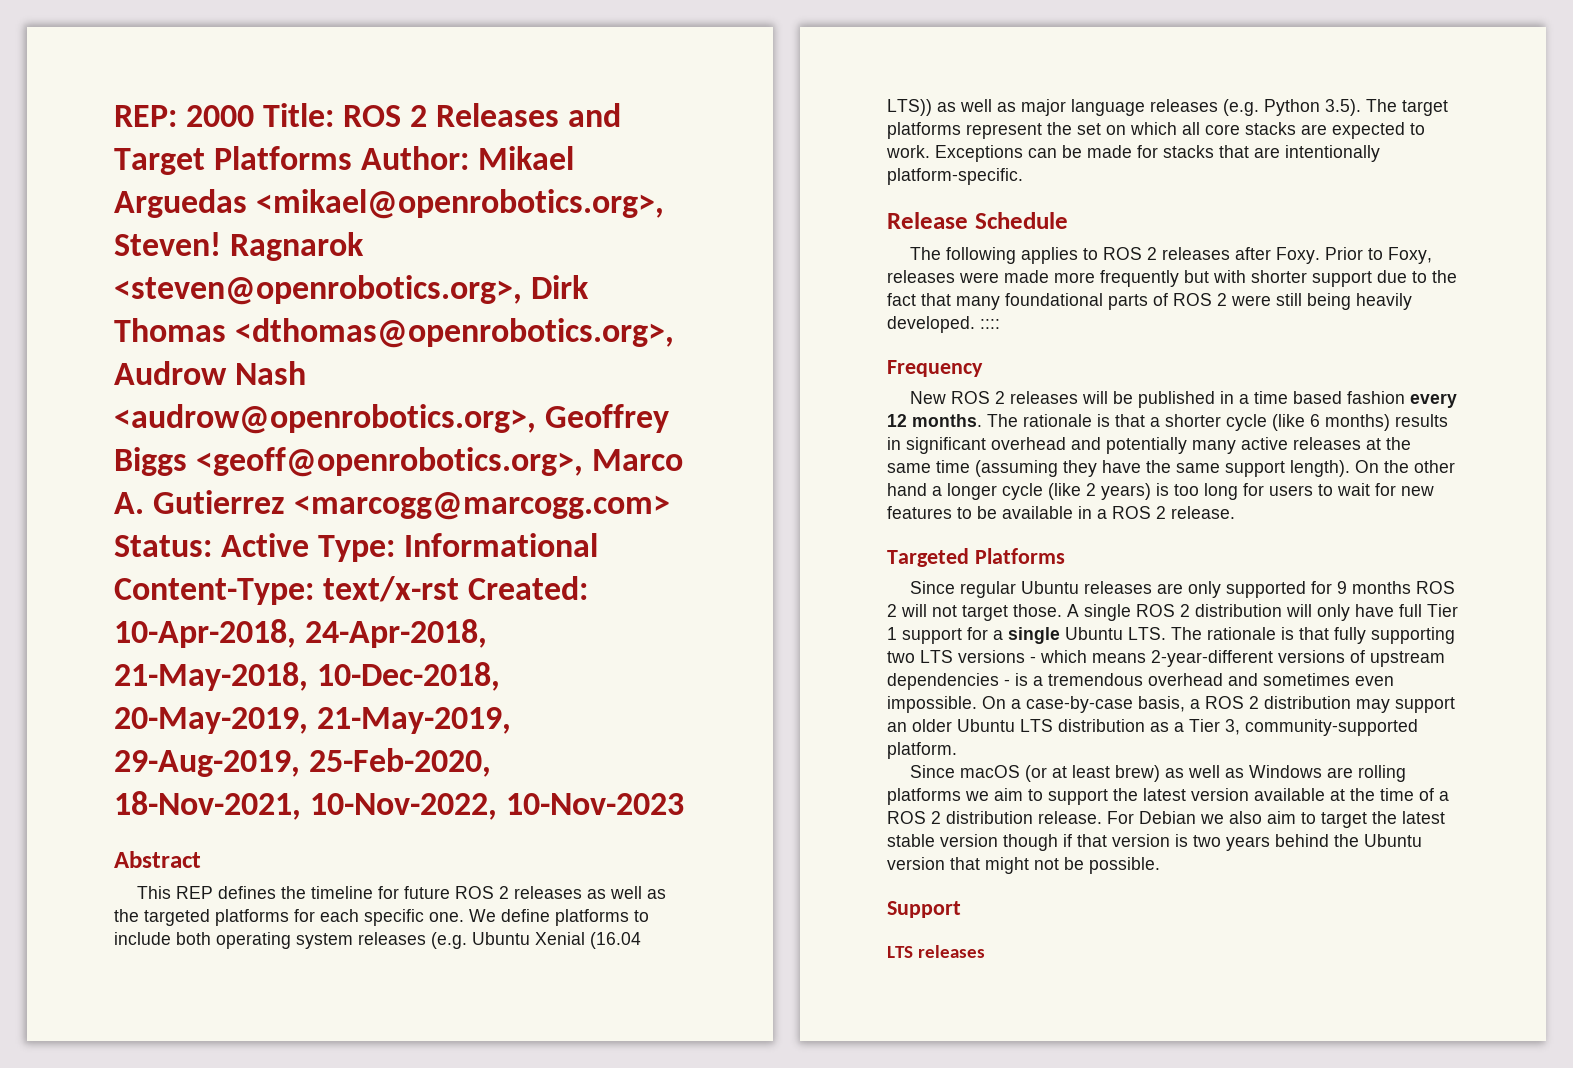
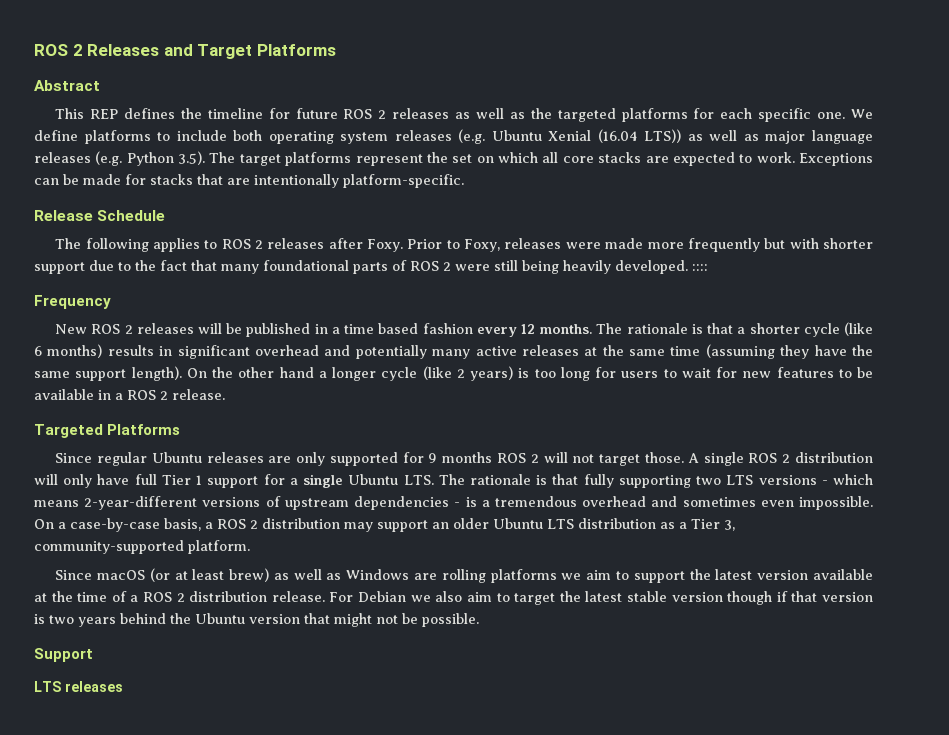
- REP: 2000 Title: ROS 2 Releases and Target Platforms Author: Mikael Arguedas <mikael@openrobotics.org>, Steven! Ragnarok <steven@openrobotics.org>, Dirk Thomas <dthomas@openrobotics.org>, Audrow Nash <audrow@openrobotics.org>, Geoffrey Biggs <geoff@openrobotics.org>, Marco A. Gutierrez <marcogg@marcogg.com> Status: Active Type: Informational Content-Type: text/x-rst Created: 10-Apr-2018, 24-Apr-2018, 21-May-2018, 10-Dec-2018, 20-May-2019, 21-May-2019, 29-Aug-2019, 25-Feb-2020, 18-Nov-2021, 10-Nov-2022, 10-Nov-2023
+ ROS 2 Releases and Target Platforms

